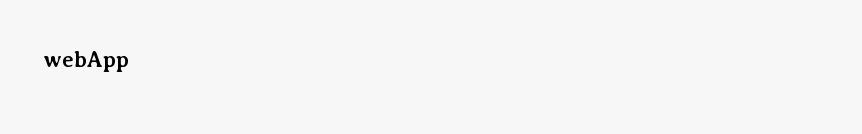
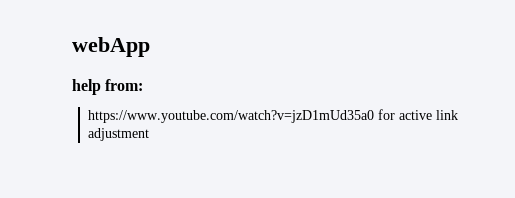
+ help from:
+ https://www.youtube.com/watch?v=jzD1mUd35a0 for active link adjustment

